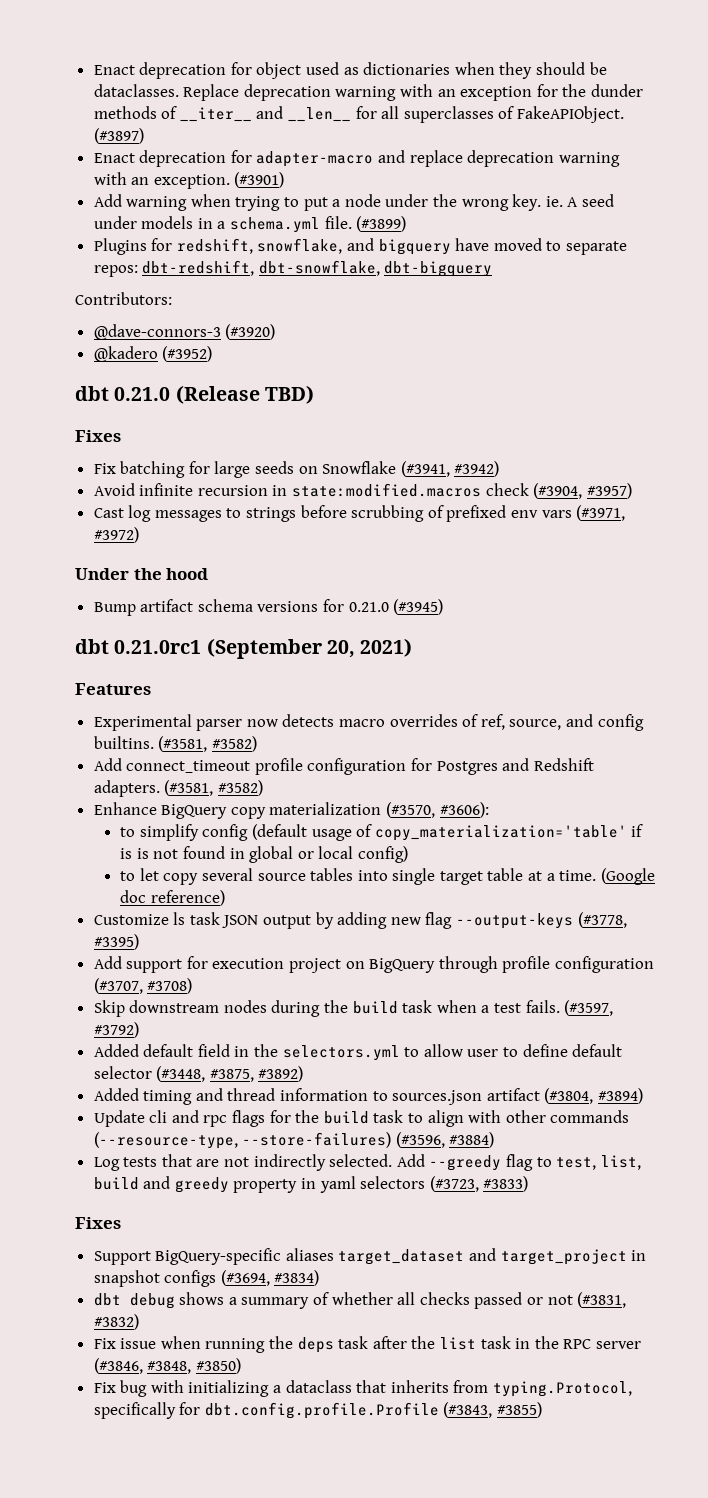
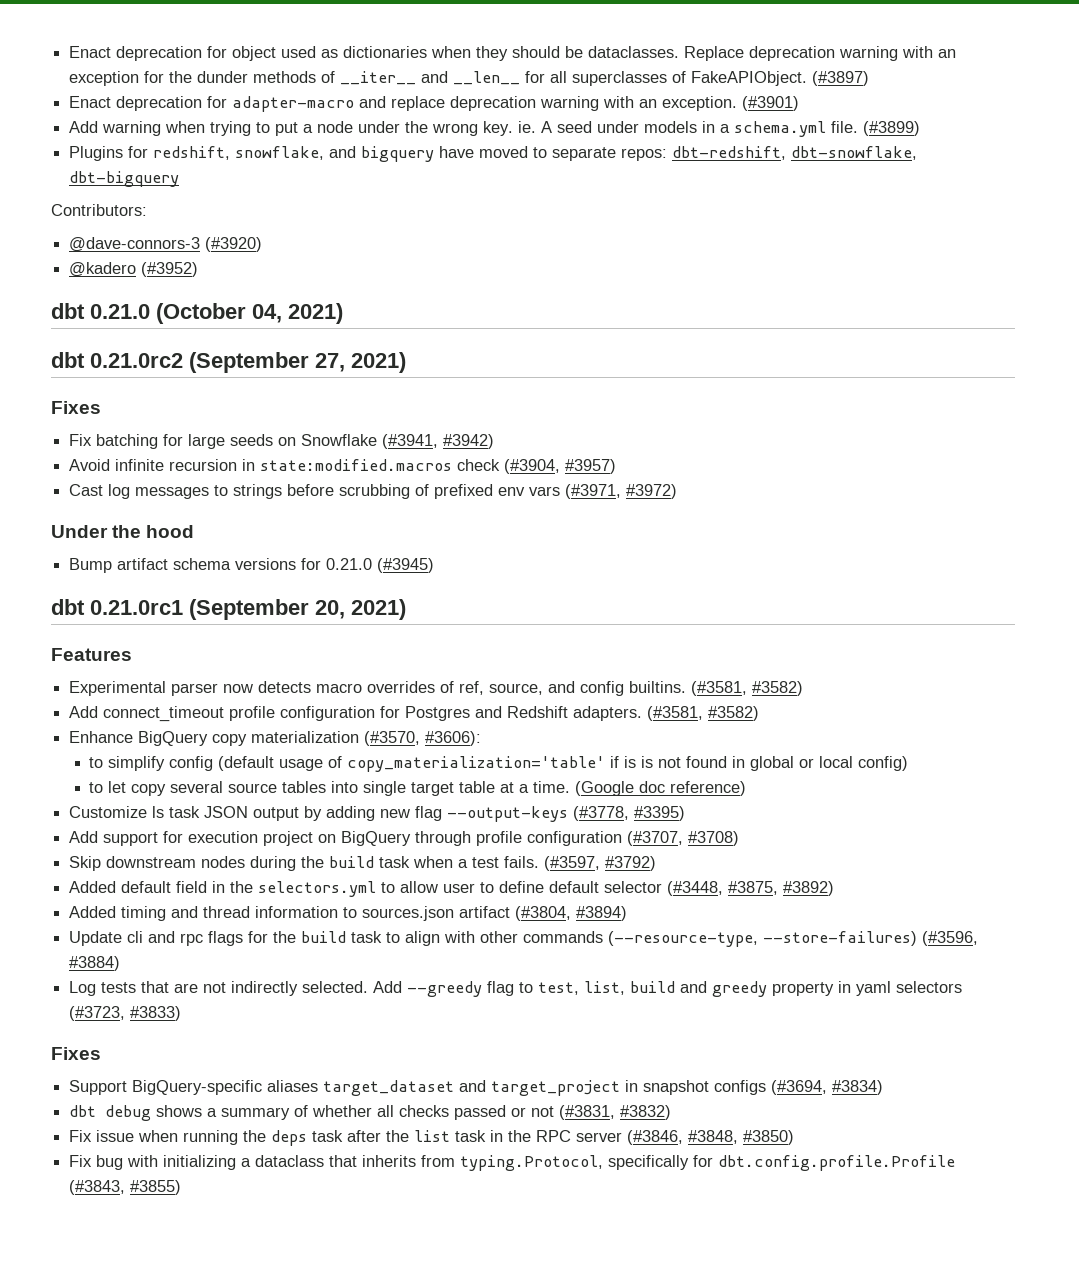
- dbt 0.21.0 (Release TBD)
+ dbt 0.21.0 (October 04, 2021)
+ dbt 0.21.0rc2 (September 27, 2021)

